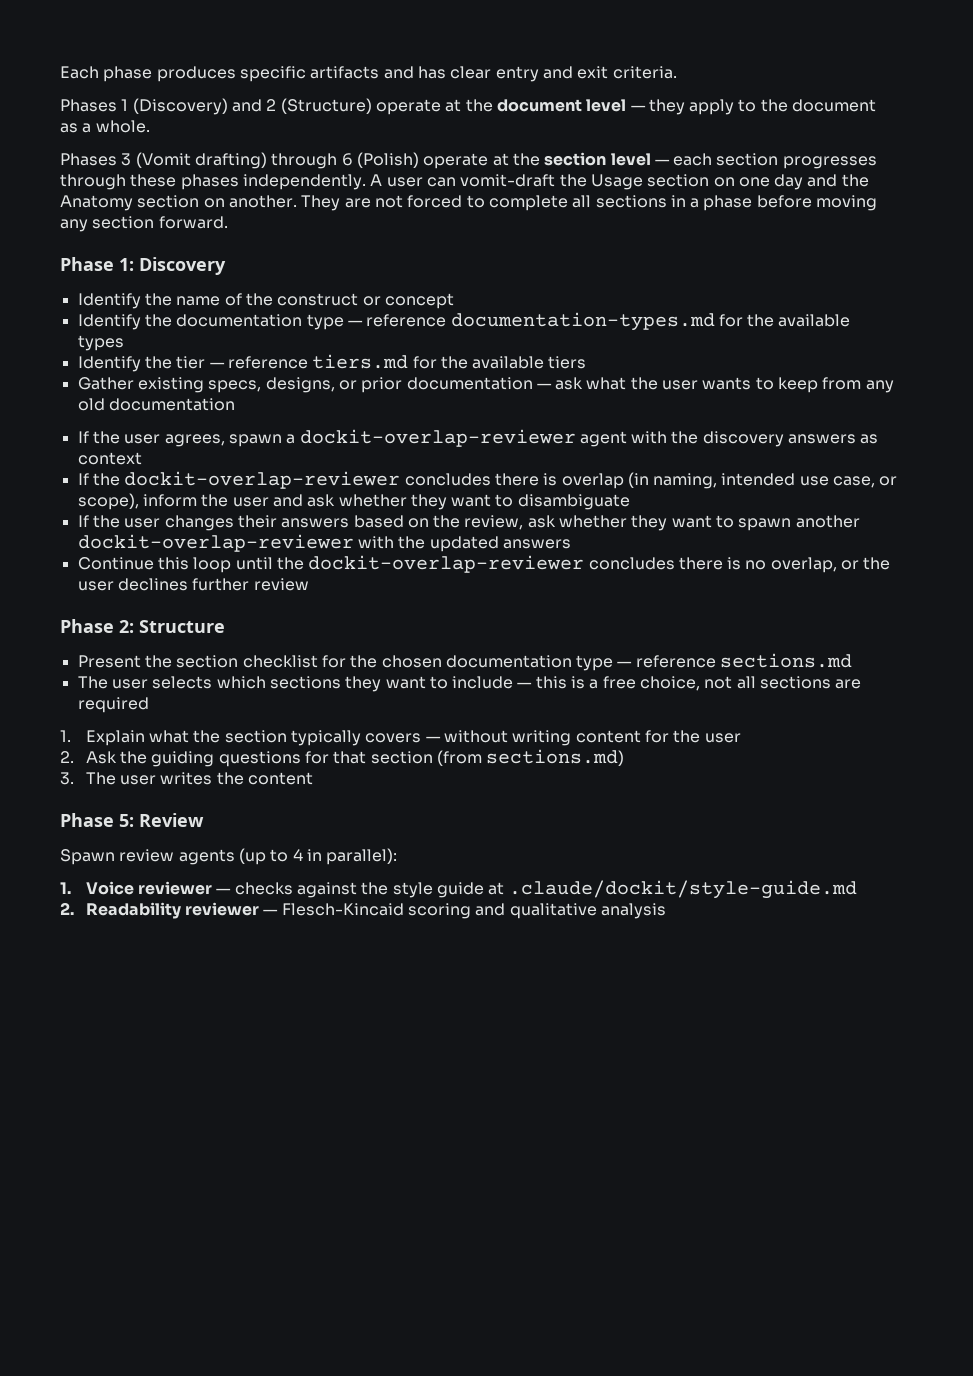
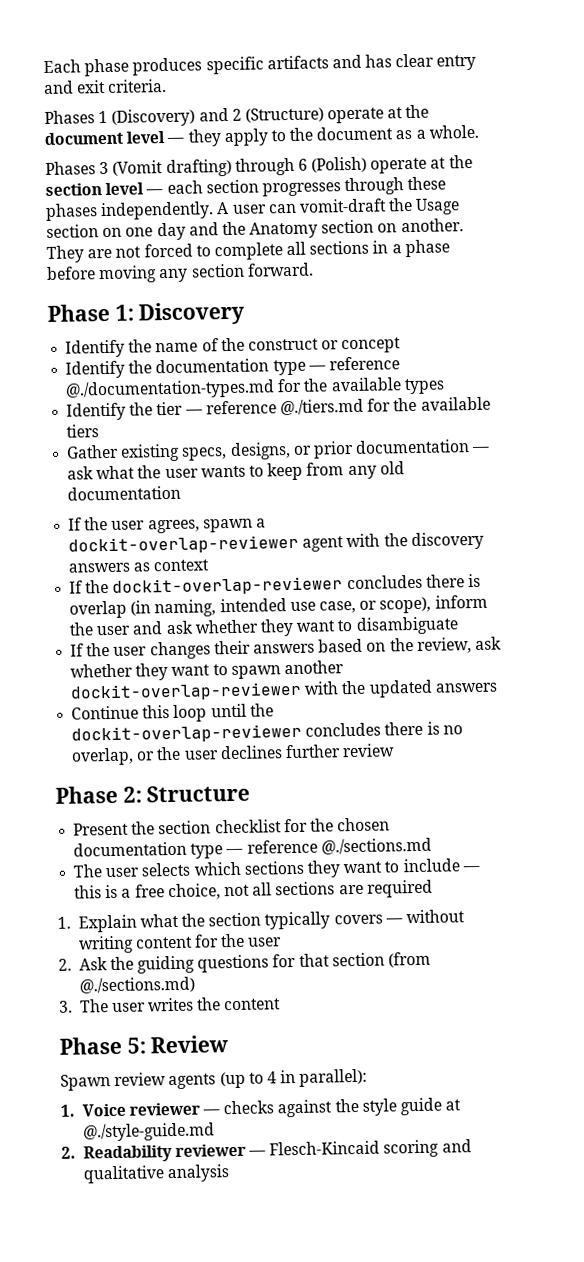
- Identify the documentation type — reference documentation-types.md for the available types
+ Identify the documentation type — reference @./documentation-types.md for the available types
- Identify the tier — reference tiers.md for the available tiers
+ Identify the tier — reference @./tiers.md for the available tiers
- Present the section checklist for the chosen documentation type — reference sections.md
+ Present the section checklist for the chosen documentation type — reference @./sections.md
- 2. Ask the guiding questions for that section (from sections.md)
+ 2. Ask the guiding questions for that section (from @./sections.md)
- 1. Voice reviewer — checks against the style guide at .claude/dockit/style-guide.md
+ 1. Voice reviewer — checks against the style guide at @./style-guide.md

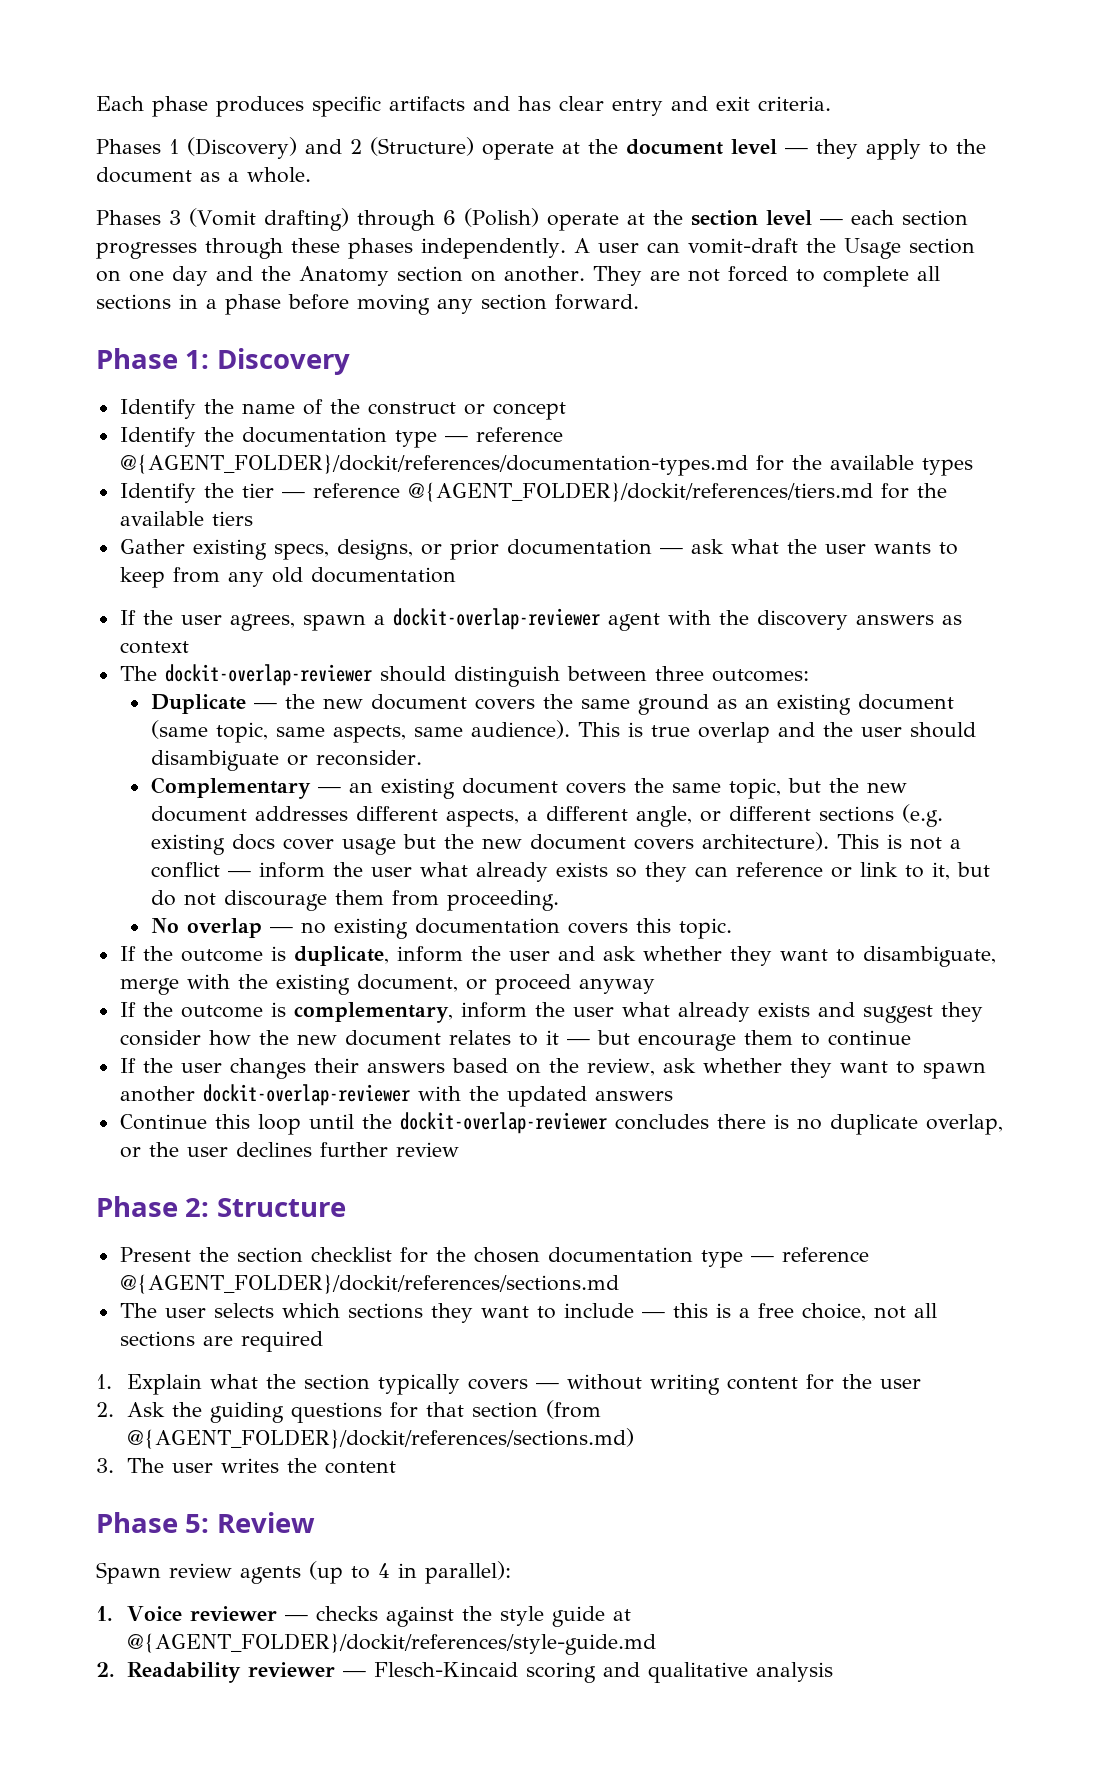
- Identify the documentation type — reference @./documentation-types.md for the available types
+ Identify the documentation type — reference @{AGENT_FOLDER}/dockit/references/documentation-types.md for the available types
- Identify the tier — reference @./tiers.md for the available tiers
+ Identify the tier — reference @{AGENT_FOLDER}/dockit/references/tiers.md for the available tiers
- If the dockit-overlap-reviewer concludes there is overlap (in naming, intended use case, or scope), inform the user and ask whether they want to disambiguate
+ The dockit-overlap-reviewer should distinguish between three outcomes:
+ Duplicate — the new document covers the same ground as an existing document (same topic, same aspects, same audience). This is true overlap and the user should disambiguate or reconsider.
+ Complementary — an existing document covers the same topic, but the new document addresses different aspects, a different angle, or different sections (e.g. existing docs cover usage but the new document covers architecture). This is not a conflict — inform the user what already exists so they can reference or link to it, but do not discourage them from proceeding.
+ No overlap — no existing documentation covers this topic.
+ If the outcome is duplicate, inform the user and ask whether they want to disambiguate, merge with the existing document, or proceed anyway
+ If the outcome is complementary, inform the user what already exists and suggest they consider how the new document relates to it — but encourage them to continue
- Continue this loop until the dockit-overlap-reviewer concludes there is no overlap, or the user declines further review
+ Continue this loop until the dockit-overlap-reviewer concludes there is no duplicate overlap, or the user declines further review
- Present the section checklist for the chosen documentation type — reference @./sections.md
+ Present the section checklist for the chosen documentation type — reference @{AGENT_FOLDER}/dockit/references/sections.md
- 2. Ask the guiding questions for that section (from @./sections.md)
+ 2. Ask the guiding questions for that section (from @{AGENT_FOLDER}/dockit/references/sections.md)
- 1. Voice reviewer — checks against the style guide at @./style-guide.md
+ 1. Voice reviewer — checks against the style guide at @{AGENT_FOLDER}/dockit/references/style-guide.md

